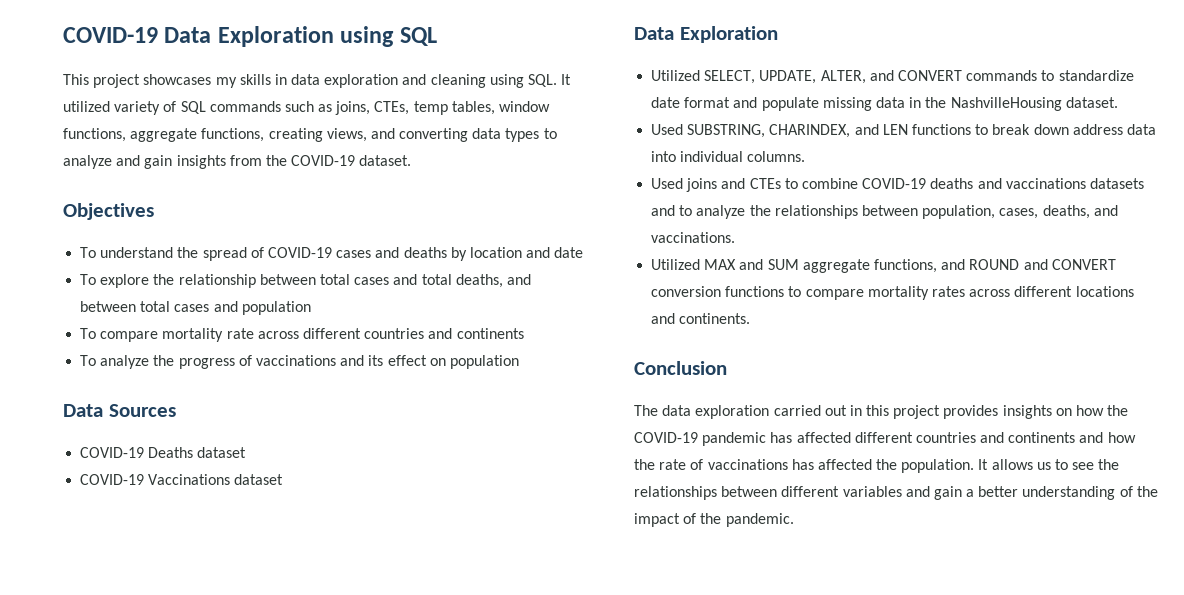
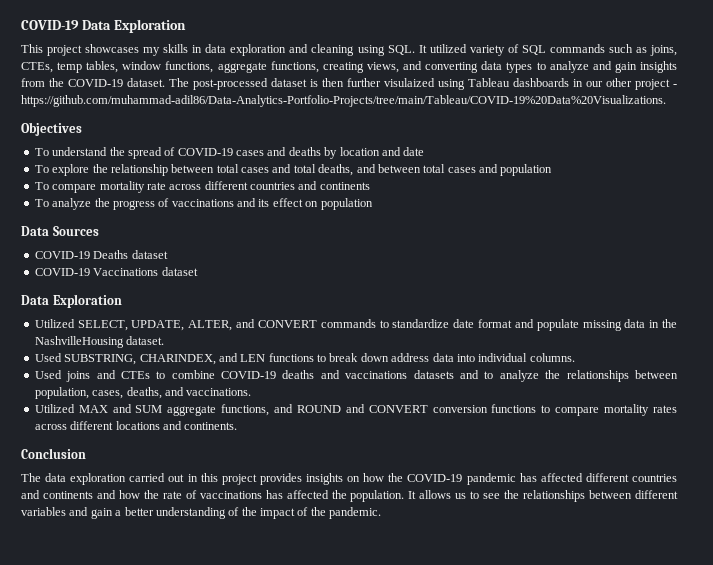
- COVID-19 Data Exploration using SQL
+ COVID-19 Data Exploration
+ The post-processed dataset is then further visulaized using Tableau dashboards in our other project - https://github.com/muhammad-adil86/Data-Analytics-Portfolio-Projects/tree/main/Tableau/COVID-19%20Data%20Visualizations.

